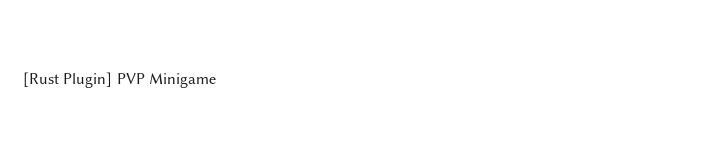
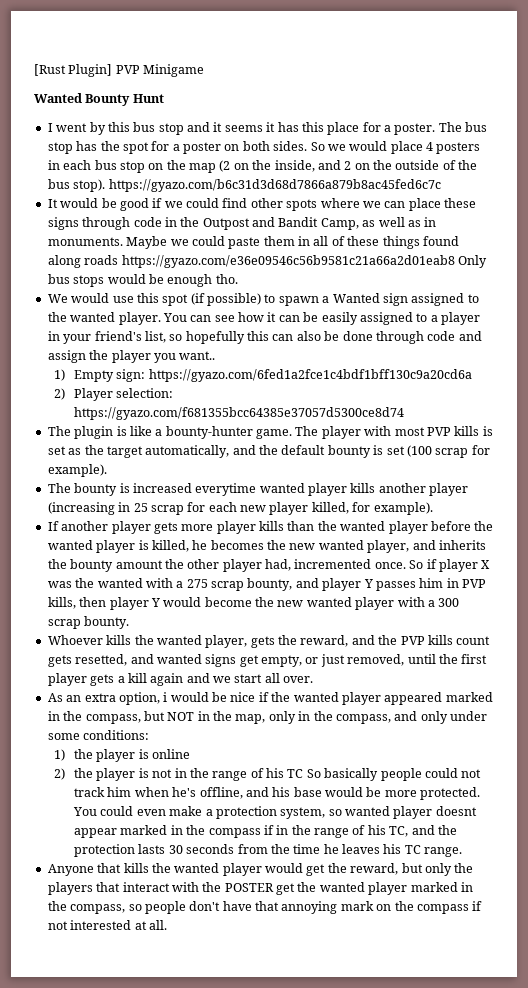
+ Wanted Bounty Hunt
+ I went by this bus stop and it seems it has this place for a poster. The bus stop has the spot for a poster on both sides. So we would place 4 posters in each bus stop on the map (2 on the inside, and 2 on the outside of the bus stop). https://gyazo.com/b6c31d3d68d7866a879b8ac45fed6c7c
+ It would be good if we could find other spots where we can place these signs through code in the Outpost and Bandit Camp, as well as in monuments. Maybe we could paste them in all of these things found along roads https://gyazo.com/e36e09546c56b9581c21a66a2d01eab8 Only bus stops would be enough tho.
+ We would use this spot (if possible) to spawn a Wanted sign assigned to the wanted player. You can see how it can be easily assigned to a player in your friend's list, so hopefully this can also be done through code and assign the player you want..
+ 1) Empty sign: https://gyazo.com/6fed1a2fce1c4bdf1bff130c9a20cd6a
+ 2) Player selection: https://gyazo.com/f681355bcc64385e37057d5300ce8d74
+ The plugin is like a bounty-hunter game. The player with most PVP kills is set as the target automatically, and the default bounty is set (100 scrap for example).
+ The bounty is increased everytime wanted player kills another player (increasing in 25 scrap for each new player killed, for example).
+ If another player gets more player kills than the wanted player before the wanted player is killed, he becomes the new wanted player, and inherits the bounty amount the other player had, incremented once. So if player X was the wanted with a 275 scrap bounty, and player Y passes him in PVP kills, then player Y would become the new wanted player with a 300 scrap bounty.
+ Whoever kills the wanted player, gets the reward, and the PVP kills count gets resetted, and wanted signs get empty, or just removed, until the first player gets a kill again and we start all over.
+ As an extra option, i would be nice if the wanted player appeared marked in the compass, but NOT in the map, only in the compass, and only under some conditions:
+ 1) the player is online
+ 2) the player is not in the range of his TC So basically people could not track him when he's offline, and his base would be more protected. You could even make a protection system, so wanted player doesnt appear marked in the compass if in the range of his TC, and the protection lasts 30 seconds from the time he leaves his TC range.
+ Anyone that kills the wanted player would get the reward, but only the players that interact with the POSTER get the wanted player marked in the compass, so people don't have that annoying mark on the compass if not interested at all.

